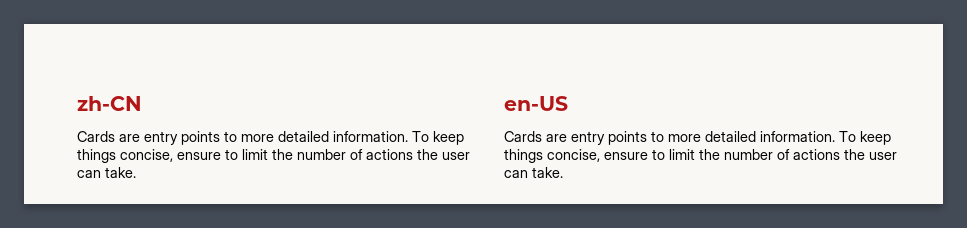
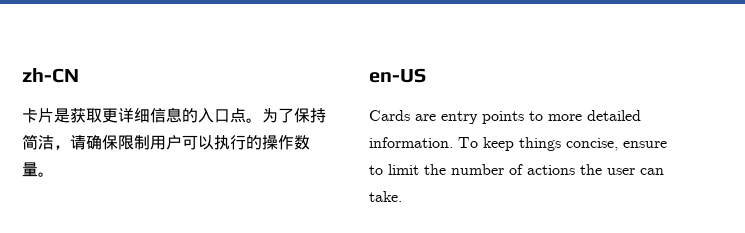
  zh-CN
- Cards are entry points to more detailed information. To keep things concise, ensure to limit the number of actions the user can take.
+ 卡片是获取更详细信息的入口点。为了保持简洁，请确保限制用户可以执行的操作数量。

